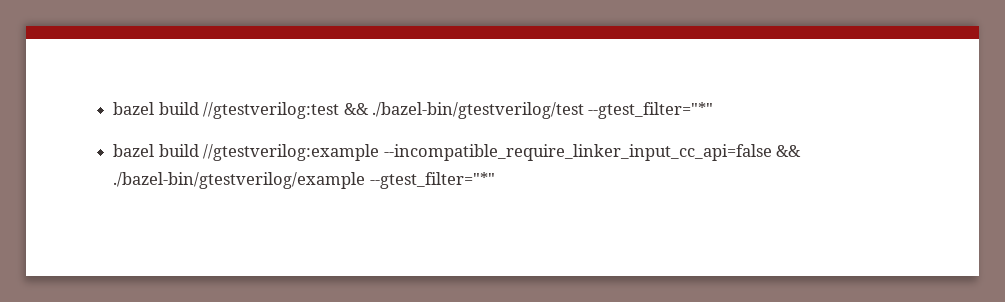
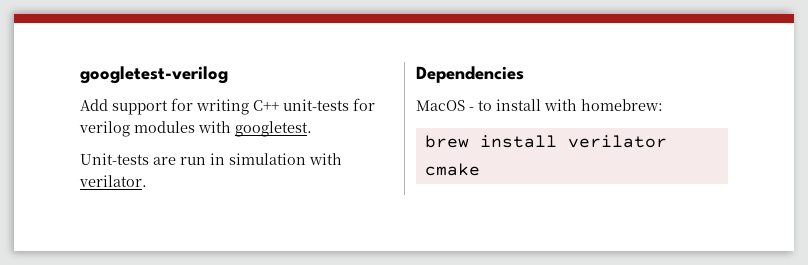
- bazel build //gtestverilog:test && ./bazel-bin/gtestverilog/test --gtest_filter="*"
- bazel build //gtestverilog:example --incompatible_require_linker_input_cc_api=false && ./bazel-bin/gtestverilog/example --gtest_filter="*"
+ googletest-verilog
+ Add support for writing C++ unit-tests for verilog modules with googletest.
+ Unit-tests are run in simulation with verilator.
+ Dependencies
+ MacOS - to install with homebrew:
+ brew install verilator cmake

